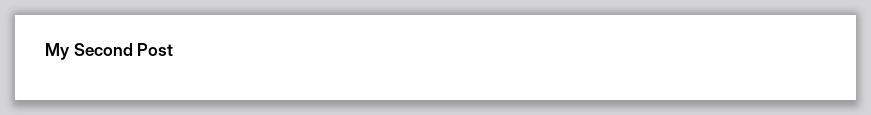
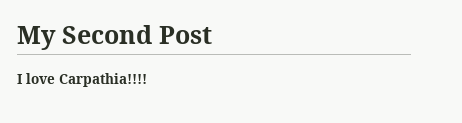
+ I love Carpathia!!!!

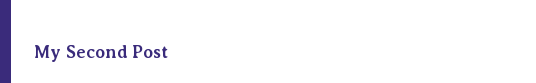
- I love Carpathia!!!!

